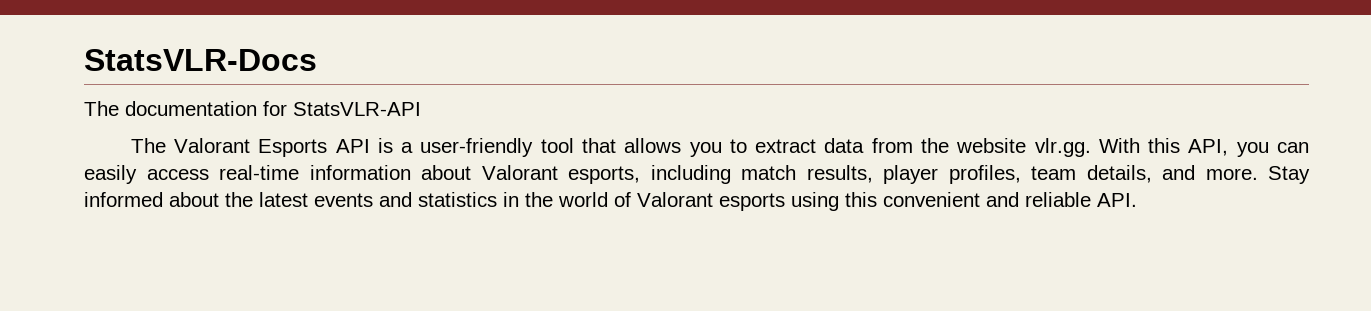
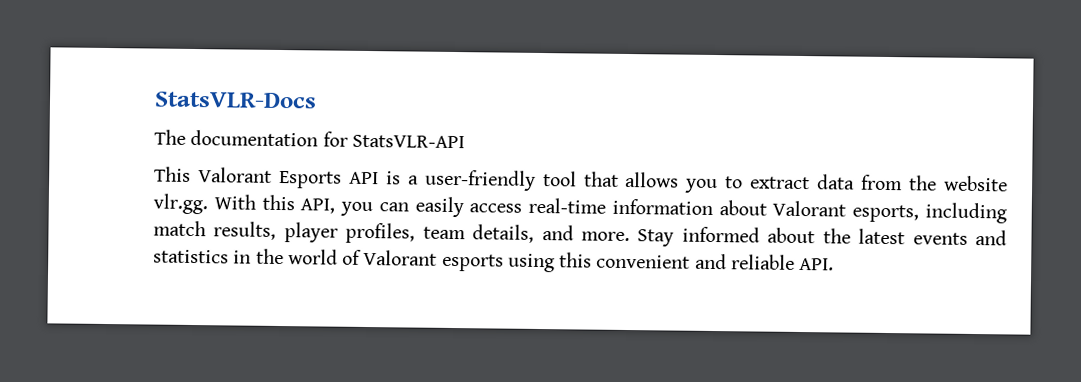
- The Valorant Esports API is a user-friendly tool that allows you to extract data from the website vlr.gg. With this API, you can easily access real-time information about Valorant esports, including match results, player profiles, team details, and more.
+ This Valorant Esports API is a user-friendly tool that allows you to extract data from the website vlr.gg. With this API, you can easily access real-time information about Valorant esports, including match results, player profiles, team details, and more.

